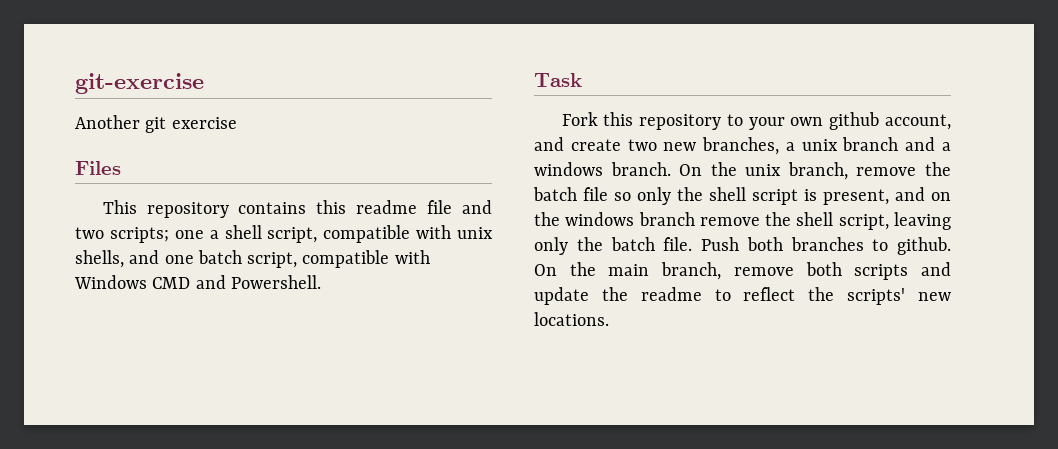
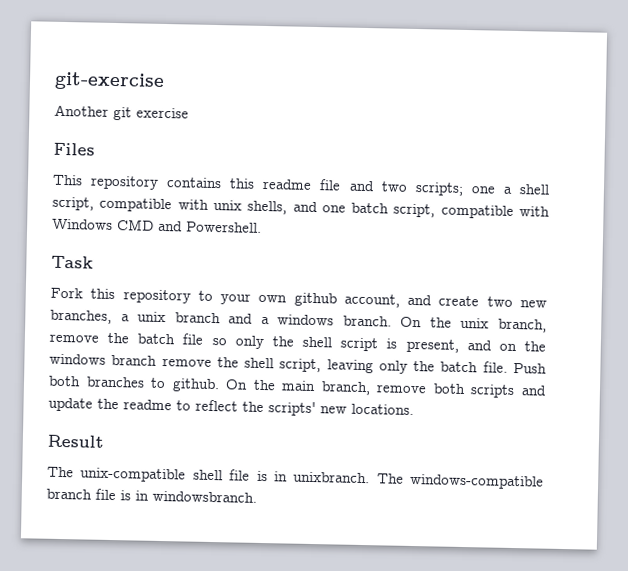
+ Result
+ The unix-compatible shell file is in unixbranch. The windows-compatible branch file is in windowsbranch.

